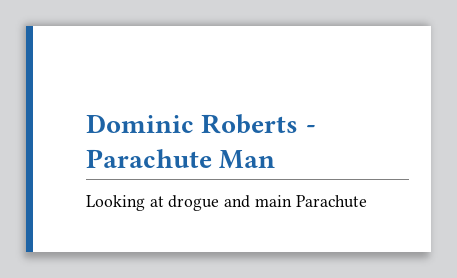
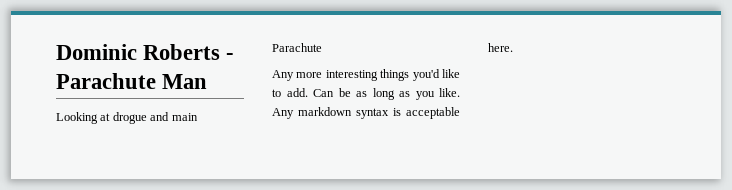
+ Any more interesting things you'd like to add. Can be as long as you like. Any markdown syntax is acceptable here.

